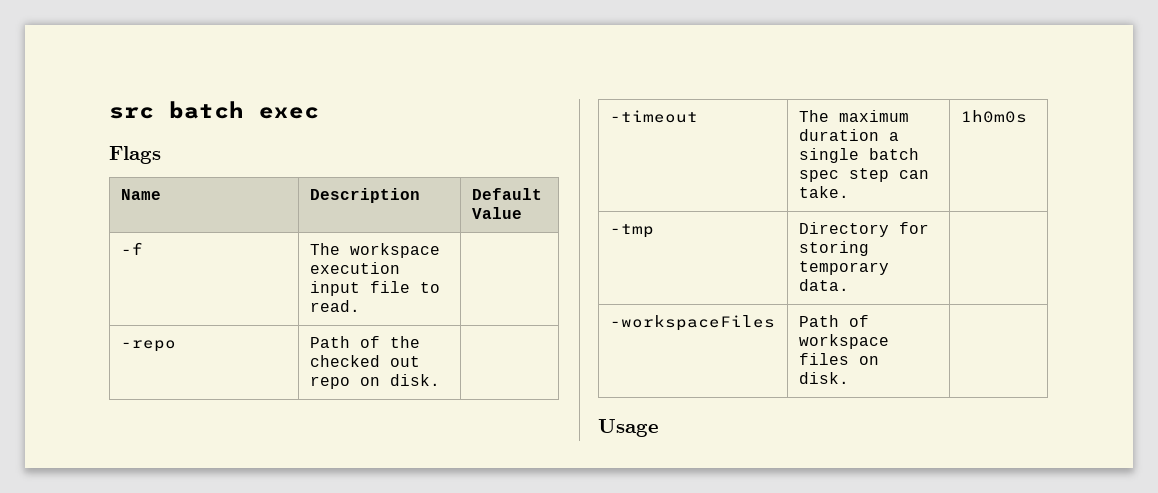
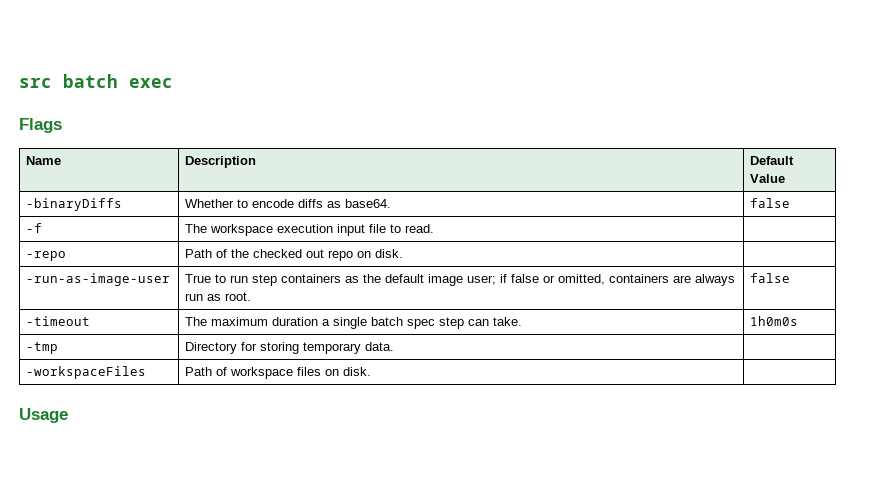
+ -binaryDiffs | Whether to encode diffs as base64. | false
+ -run-as-image-user | True to run step containers as the default image user; if false or omitted, containers are always run as root. | false

